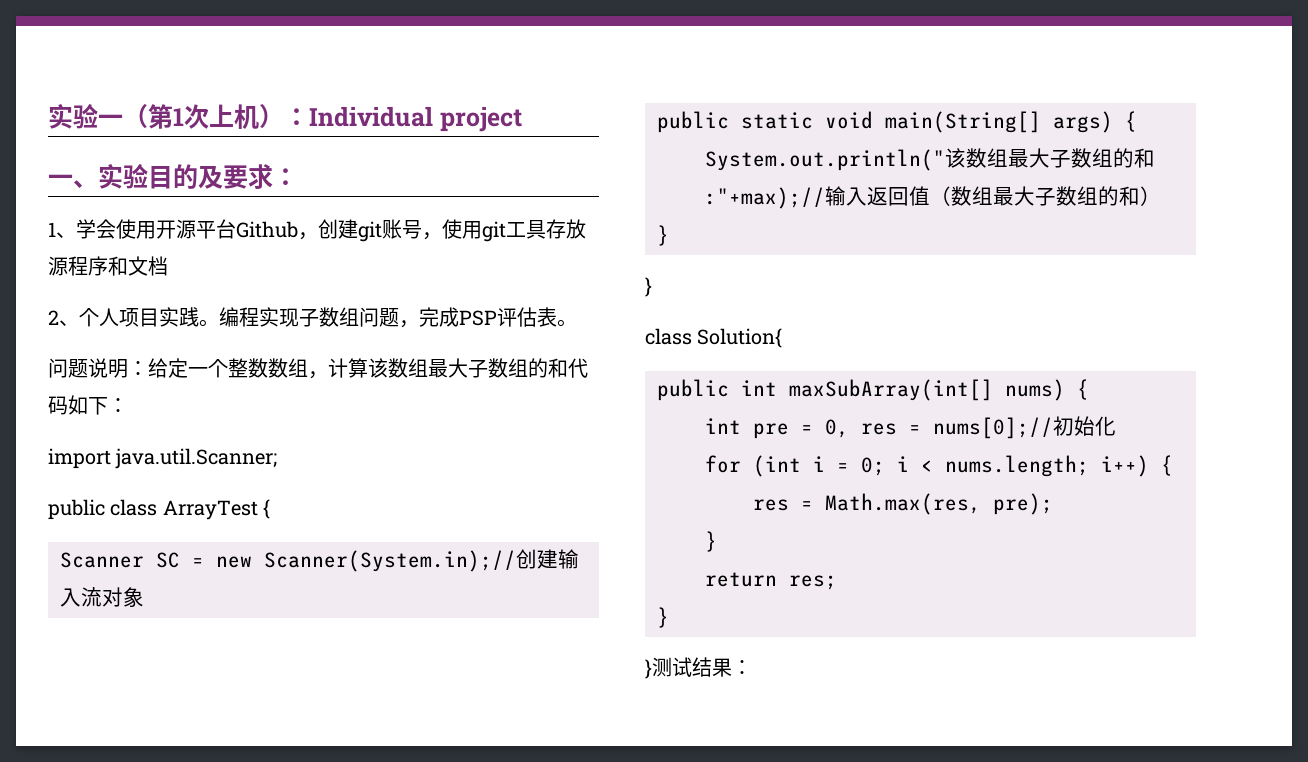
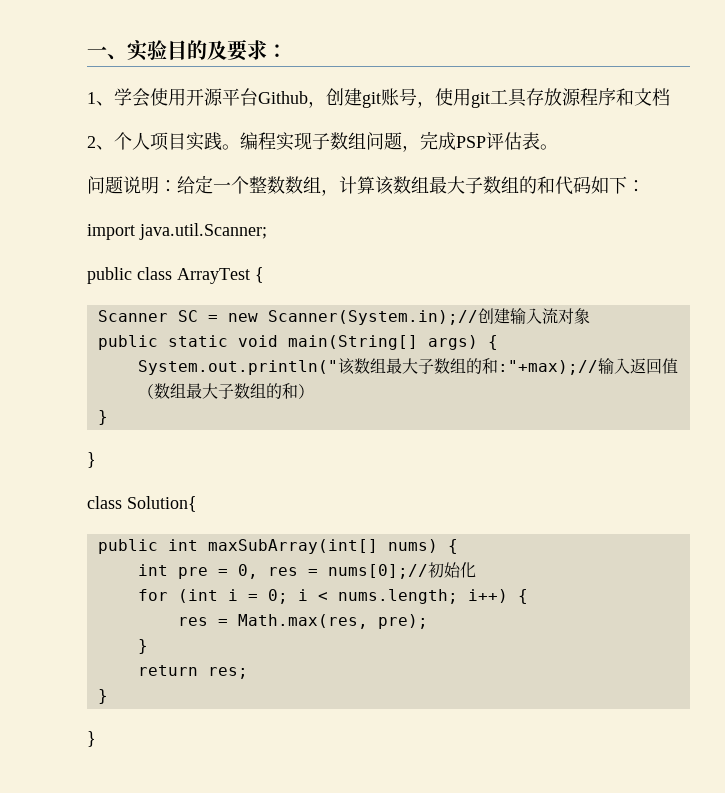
- 实验一（第1次上机）：Individual project
  return res;
  }
- }测试结果：
+ }

